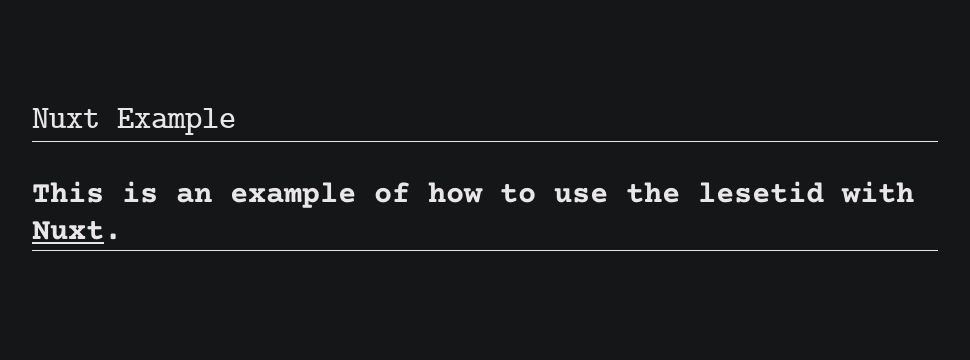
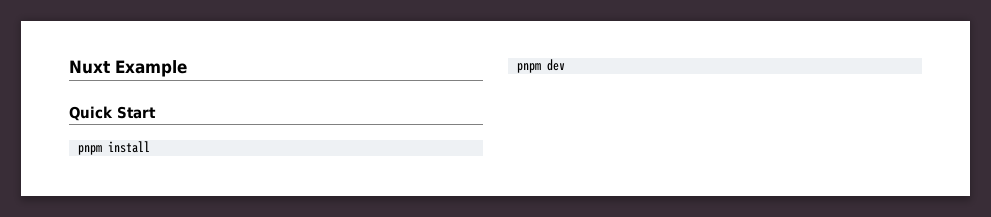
- This is an example of how to use the lesetid with Nuxt.
+ Quick Start
+ pnpm install
+ pnpm dev

